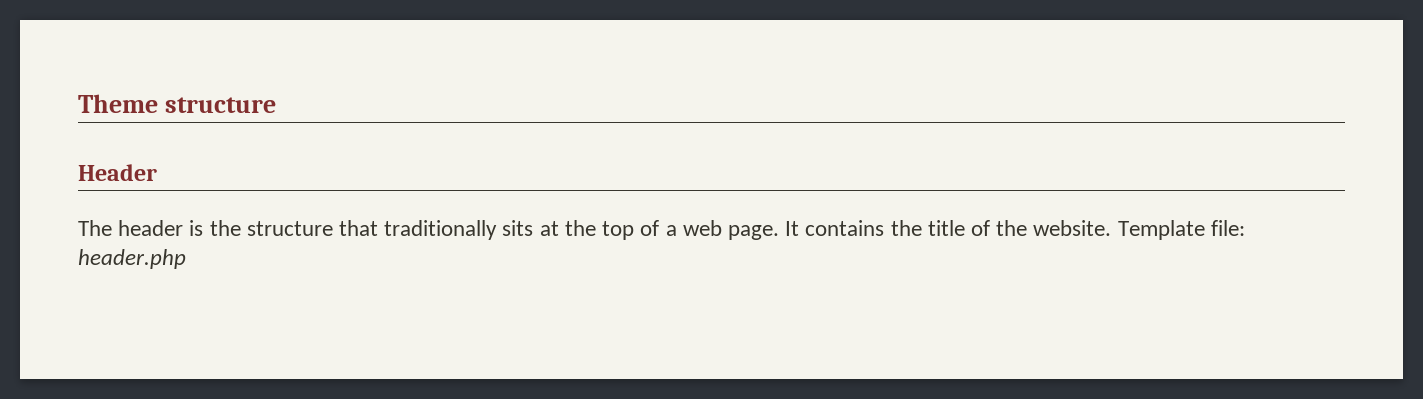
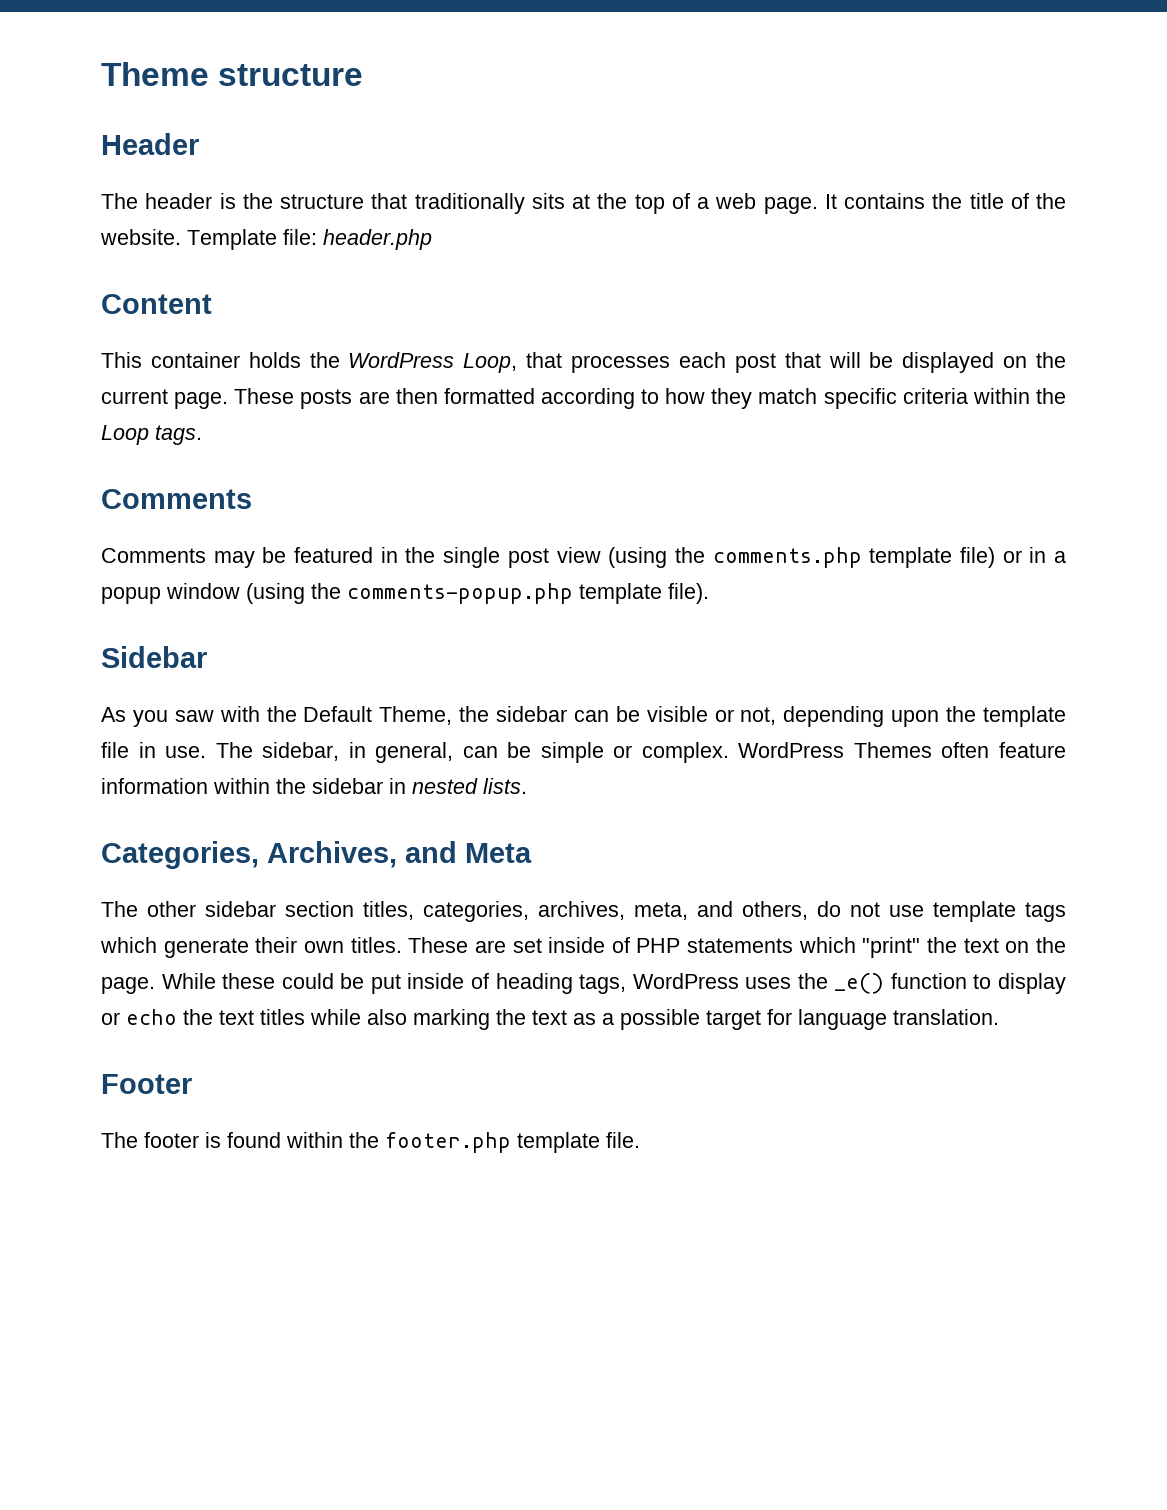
+ Content
+ This container holds the WordPress Loop, that processes each post that will be displayed on the current page. These posts are then formatted according to how they match specific criteria within the Loop tags.
+ Comments
+ Comments may be featured in the single post view (using the comments.php template file) or in a popup window (using the comments-popup.php template file).
+ Sidebar
+ As you saw with the Default Theme, the sidebar can be visible or not, depending upon the template file in use. The sidebar, in general, can be simple or complex. WordPress Themes often feature information within the sidebar in nested lists.
+ Categories, Archives, and Meta
+ The other sidebar section titles, categories, archives, meta, and others, do not use template tags which generate their own titles. These are set inside of PHP statements which "print" the text on the page. While these could be put inside of heading tags, WordPress uses the _e() function to display or echo the text titles while also marking the text as a possible target for language translation.
+ Footer
+ The footer is found within the footer.php template file.

